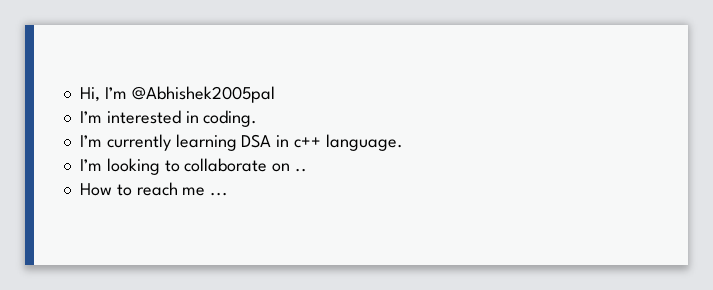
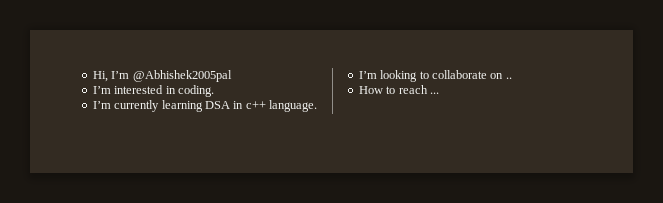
- How to reach me ...
+ How to reach ...

